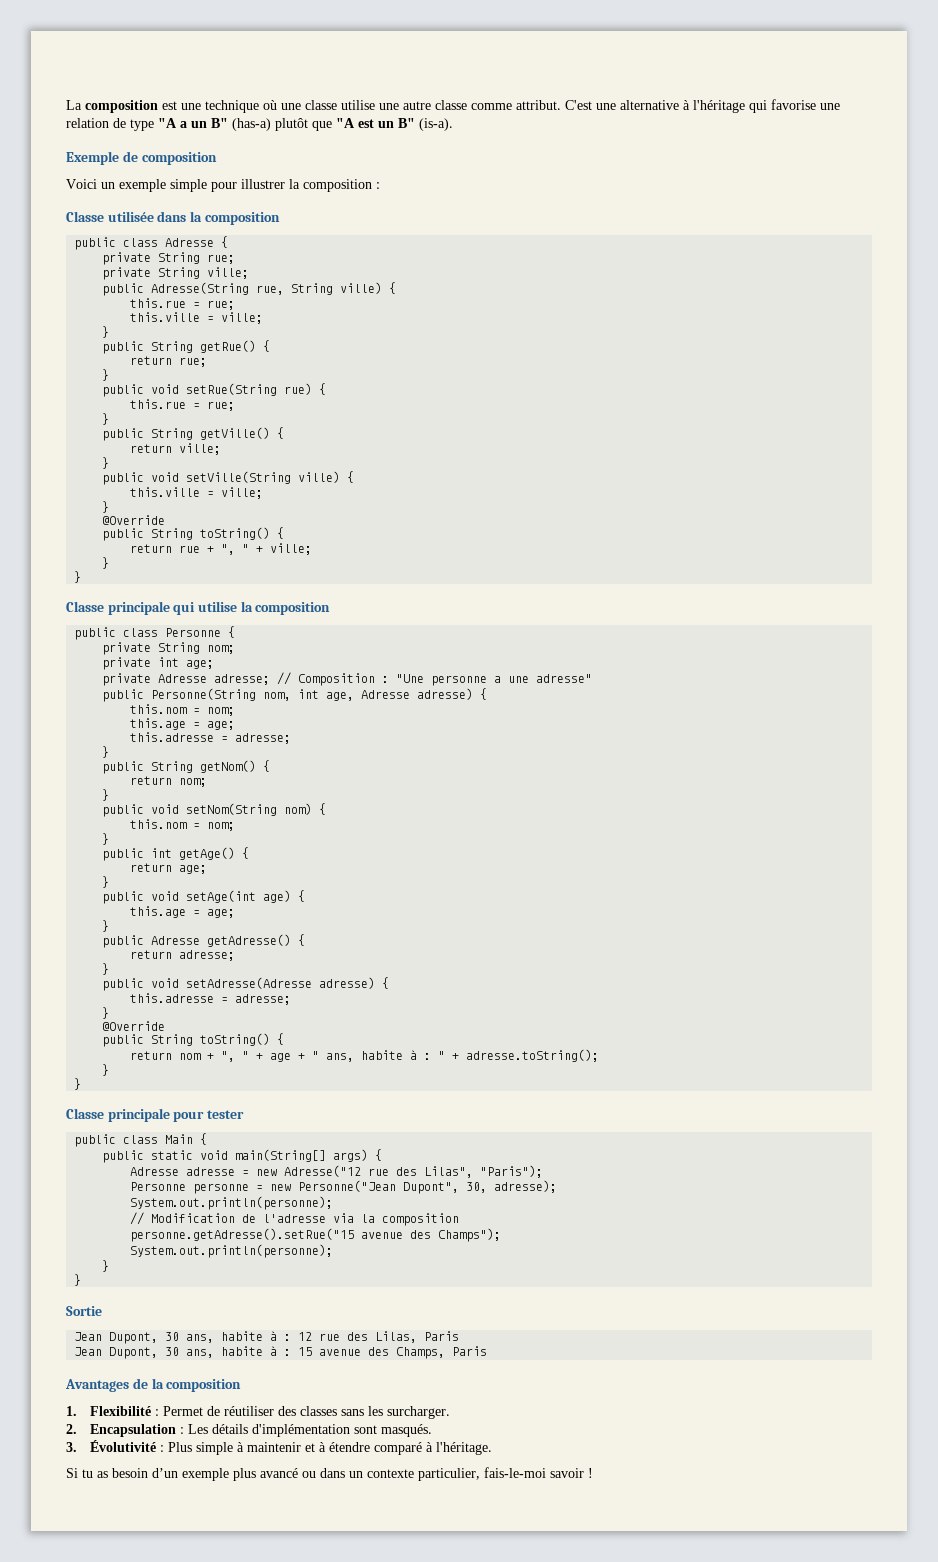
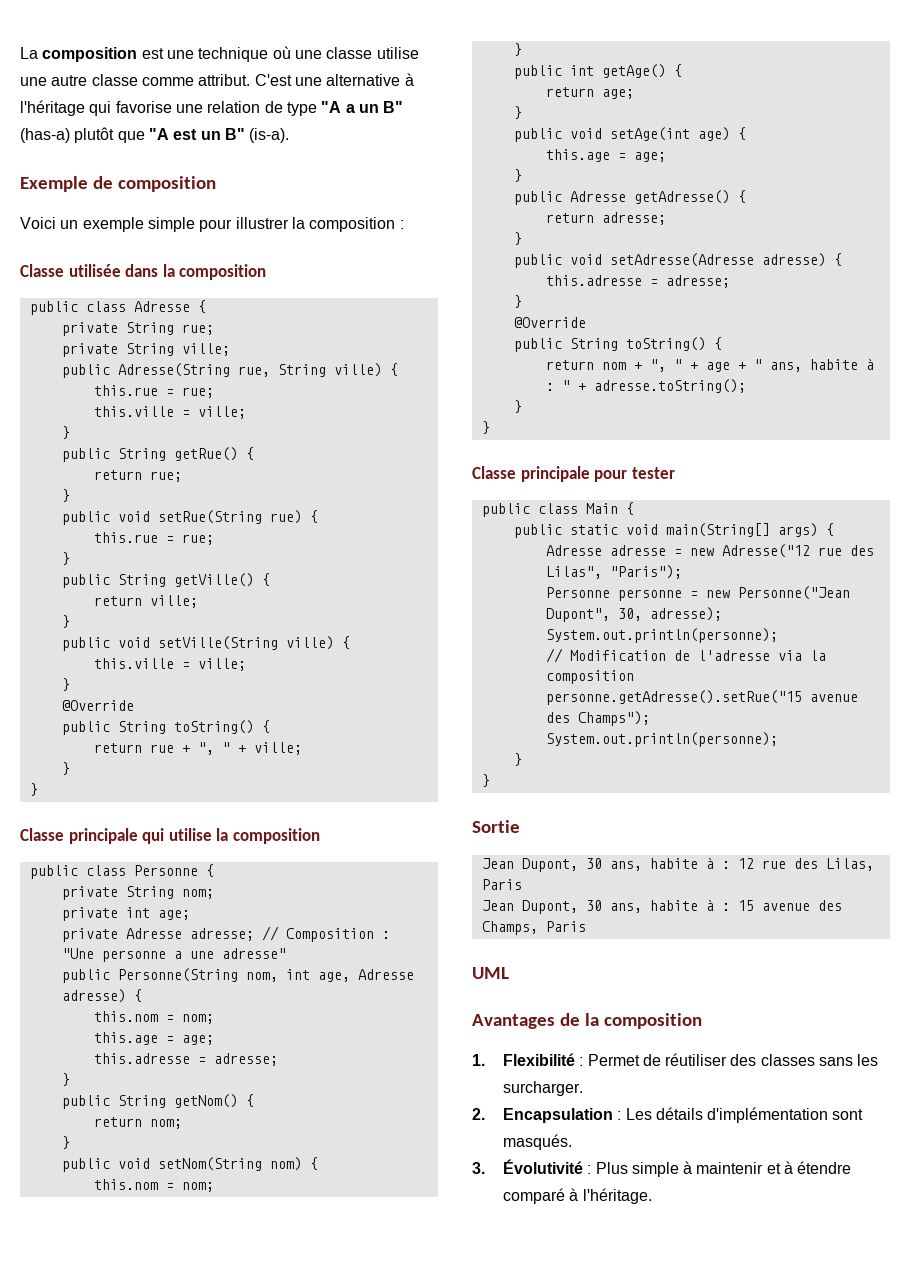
+ UML
- Si tu as besoin d’un exemple plus avancé ou dans un contexte particulier, fais-le-moi savoir !

